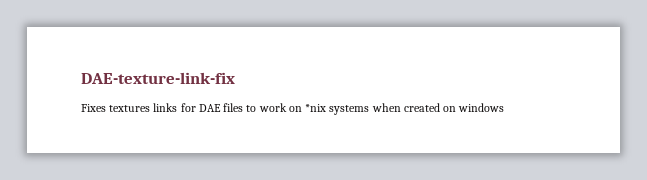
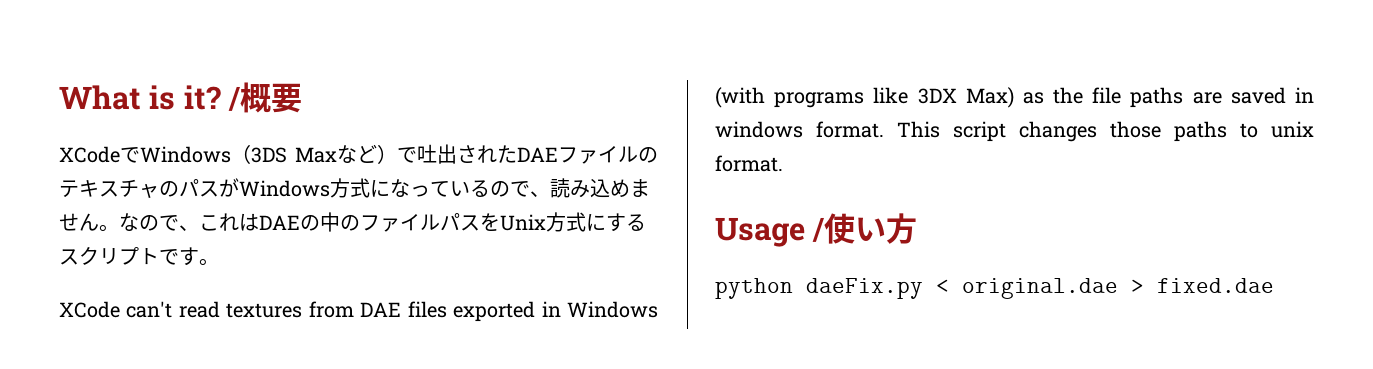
- DAE-texture-link-fix
- Fixes textures links for DAE files to work on *nix systems when created on windows
+ What is it? /概要
+ XCodeでWindows（3DS Maxなど）で吐出されたDAEファイルのテキスチャのパスがWindows方式になっているので、読み込めません。なので、これはDAEの中のファイルパスをUnix方式にするスクリプトです。
+ XCode can't read textures from DAE files exported in Windows (with programs like 3DX Max) as the file paths are saved in windows format. This script changes those paths to unix format.
+ Usage /使い方
+ python daeFix.py < original.dae > fixed.dae

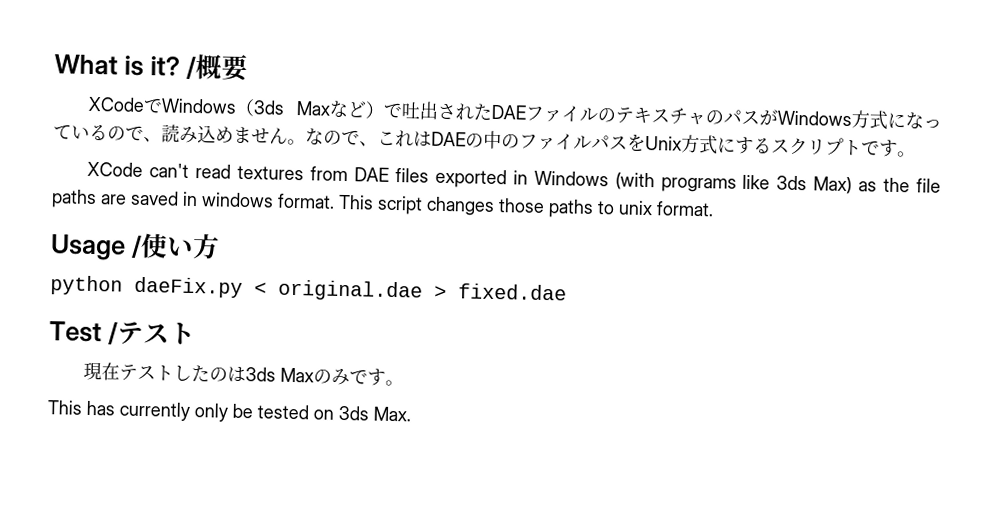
- XCodeでWindows（3DS Maxなど）で吐出されたDAEファイルのテキスチャのパスがWindows方式になっているので、読み込めません。
+ XCodeでWindows（3ds Maxなど）で吐出されたDAEファイルのテキスチャのパスがWindows方式になっているので、読み込めません。
- XCode can't read textures from DAE files exported in Windows (with programs like 3DX Max) as the file paths are saved in windows format.
+ XCode can't read textures from DAE files exported in Windows (with programs like 3ds Max) as the file paths are saved in windows format.
+ Test /テスト
+ 現在テストしたのは3ds Maxのみです。
+ This has currently only be tested on 3ds Max.

